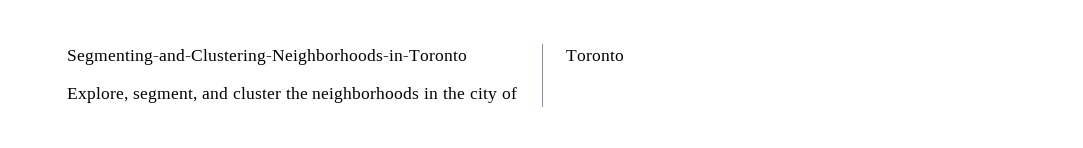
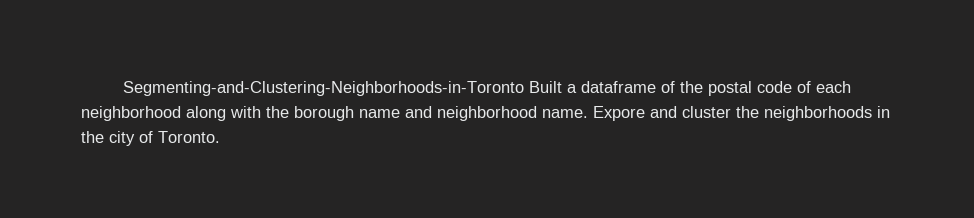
- Segmenting-and-Clustering-Neighborhoods-in-Toronto
- Explore, segment, and cluster the neighborhoods in the city of Toronto
+ Segmenting-and-Clustering-Neighborhoods-in-Toronto Built a dataframe of the postal code of each neighborhood along with the borough name and neighborhood name. Expore and cluster the neighborhoods in the city of Toronto.

